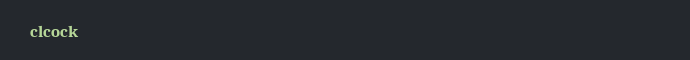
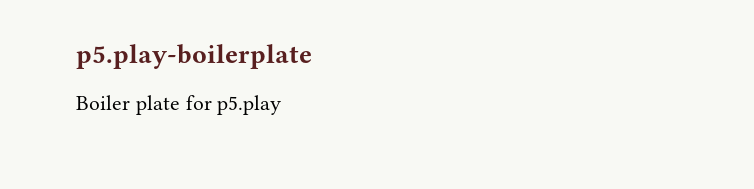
- clcock
+ p5.play-boilerplate
+ Boiler plate for p5.play

